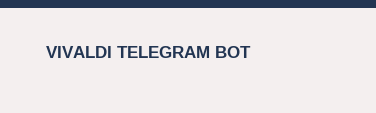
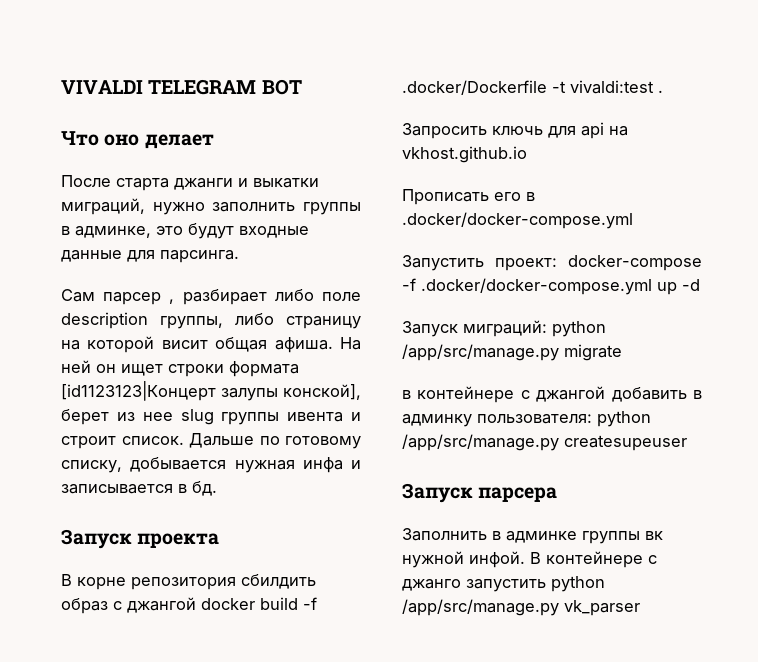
+ Что оно делает
+ После старта джанги и выкатки миграций, нужно заполнить группы в админке, это будут входные данные для парсинга.
+ Сам парсер , разбирает либо поле description группы, либо страницу на которой висит общая афиша. На ней он ищет строки формата [id1123123|Концерт залупы конской], берет из нее slug группы ивента и строит список. Дальше по готовому списку, добывается нужная инфа и записывается в бд.
+ Запуск проекта
+ В корне репозитория сбилдить образ с джангой docker build -f .docker/Dockerfile -t vivaldi:test .
+ Запросить ключь для api на vkhost.github.io
+ Прописать его в .docker/docker-compose.yml
+ Запустить проект: docker-compose -f .docker/docker-compose.yml up -d
+ Запуск миграций: python /app/src/manage.py migrate
+ в контейнере с джангой добавить в админку пользователя: python /app/src/manage.py createsupeuser
+ Запуск парсера
+ Заполнить в админке группы вк нужной инфой. В контейнере с джанго запустить python /app/src/manage.py vk_parser

